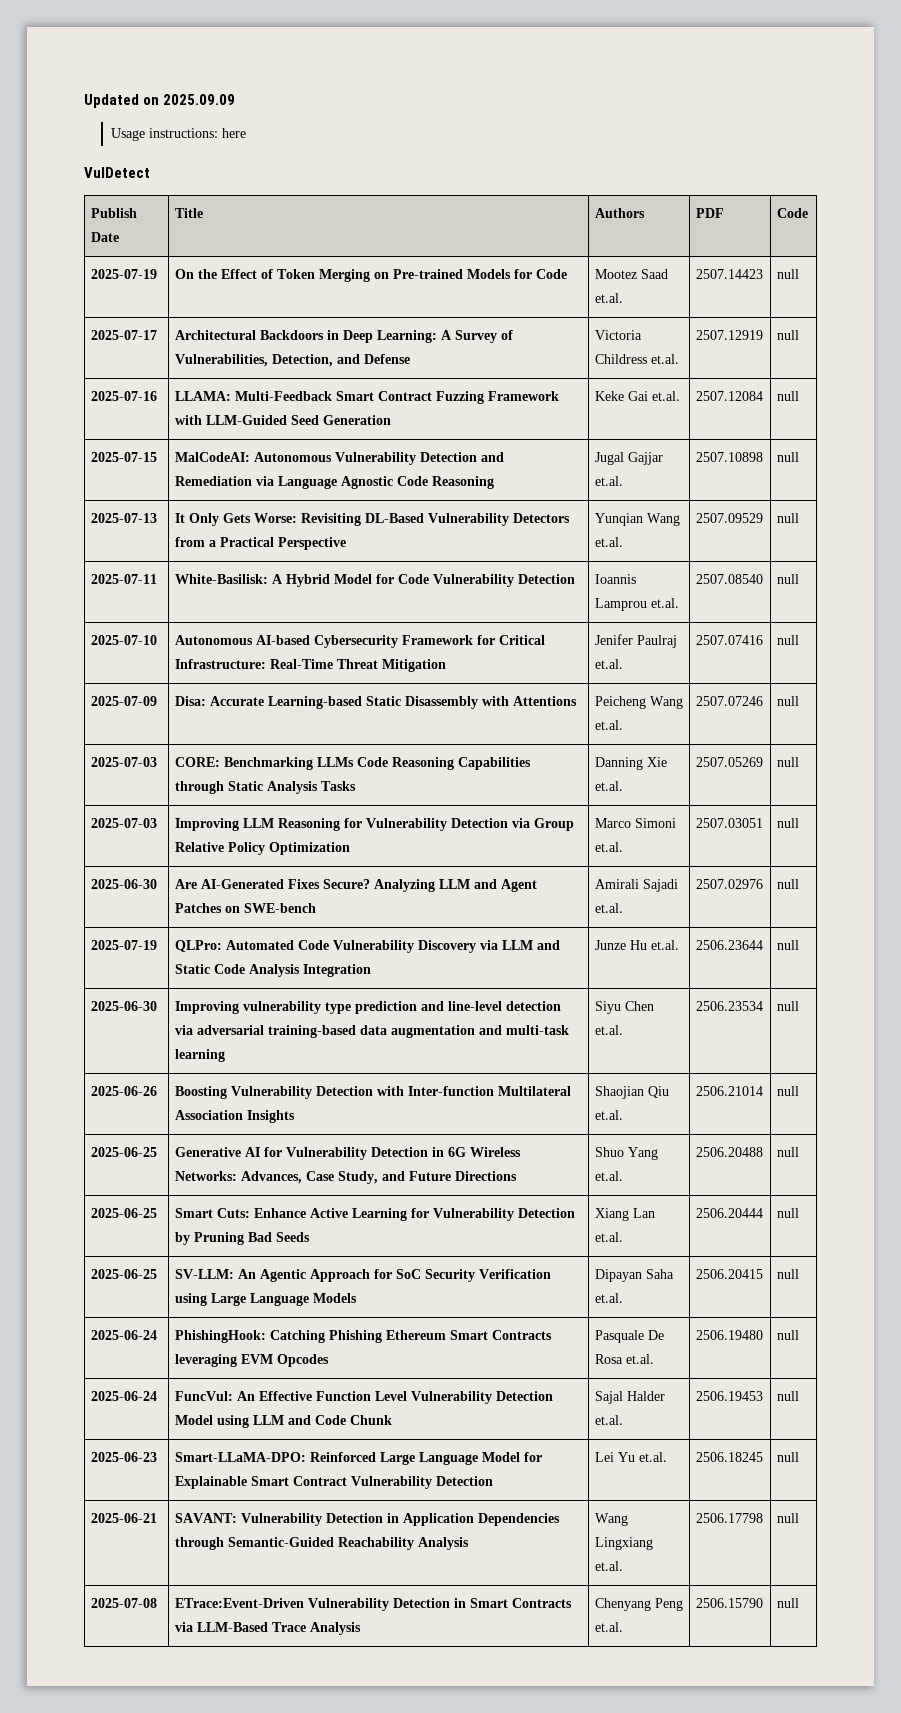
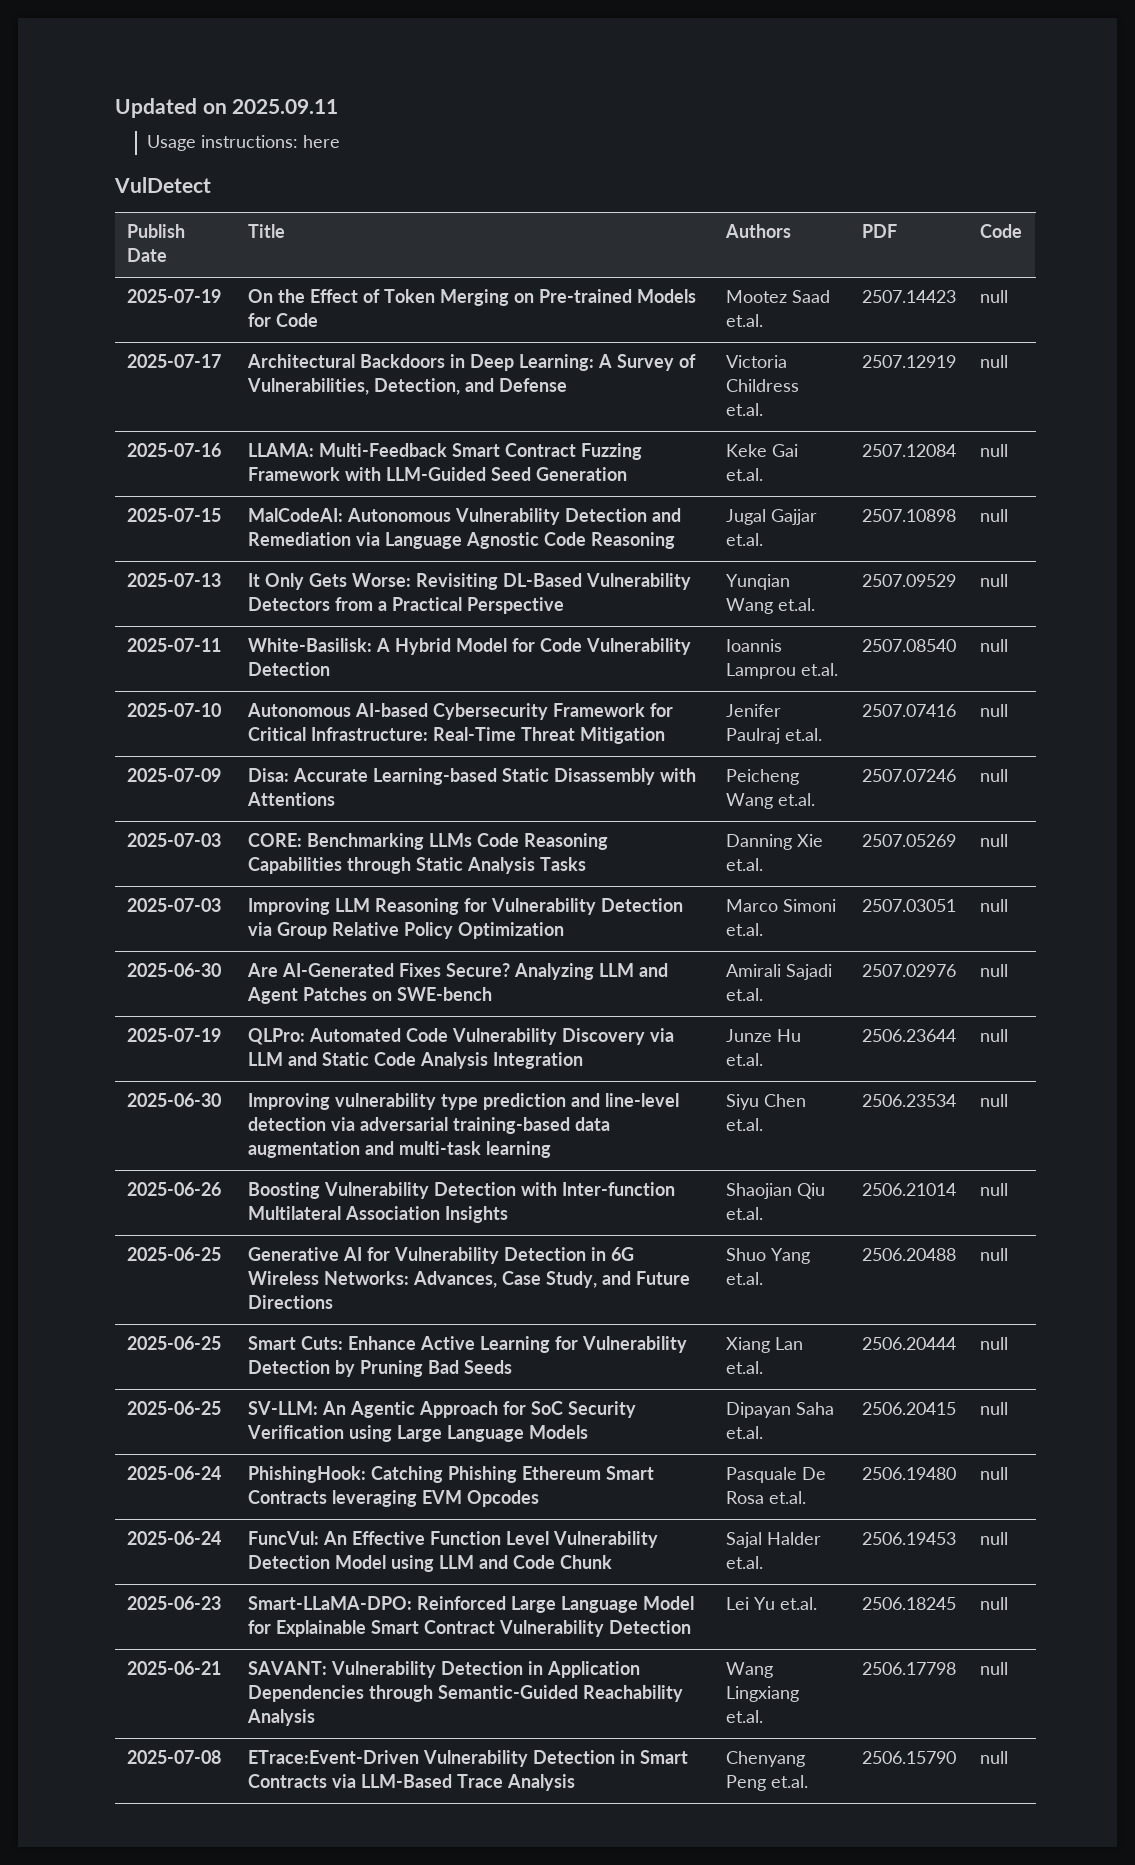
- Updated on 2025.09.09
+ Updated on 2025.09.11

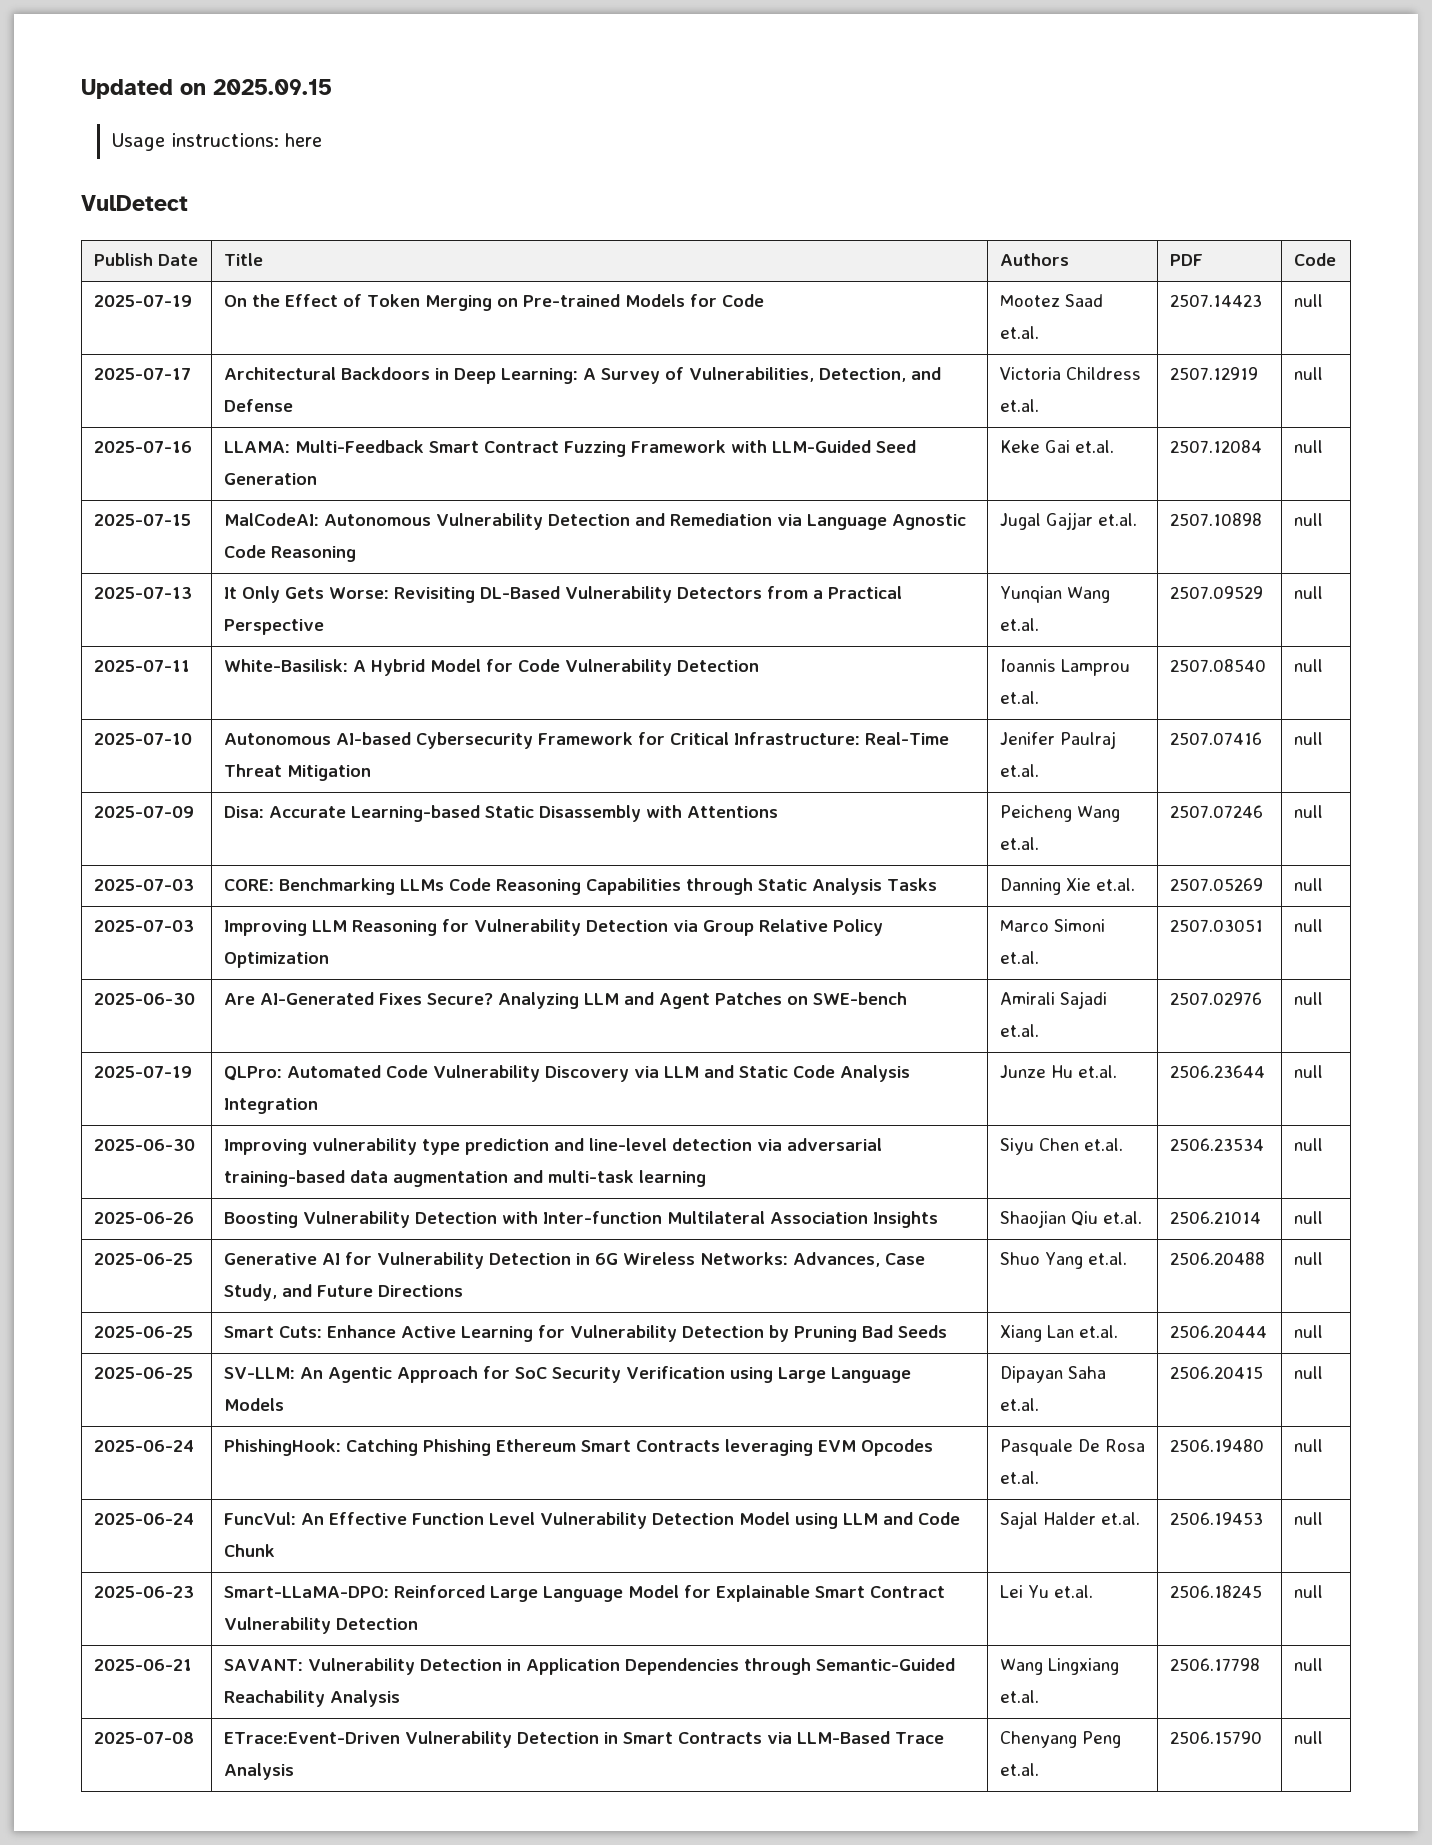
- Updated on 2025.09.11
+ Updated on 2025.09.15

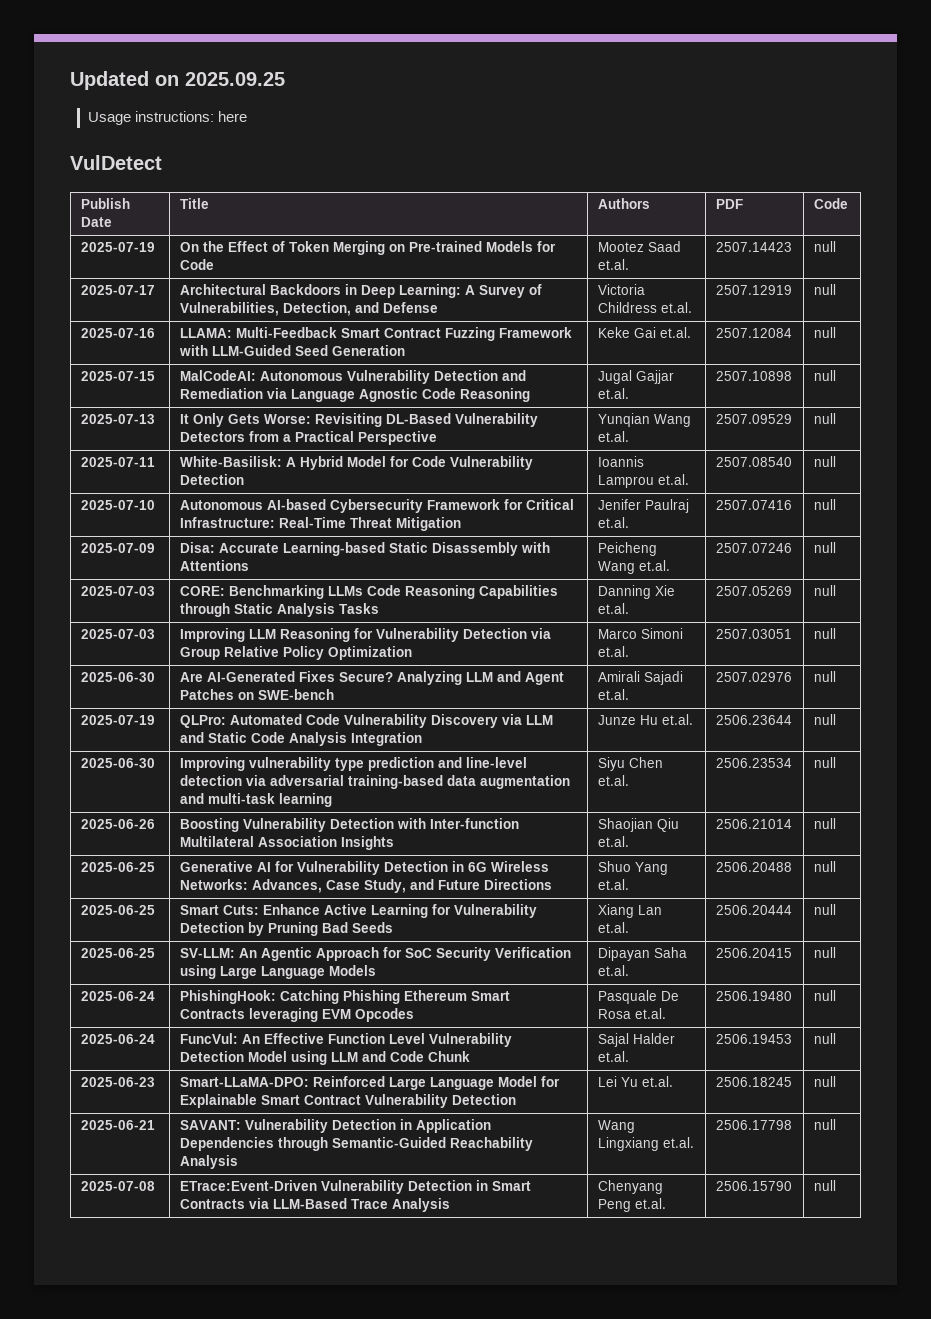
- Updated on 2025.09.15
+ Updated on 2025.09.25

